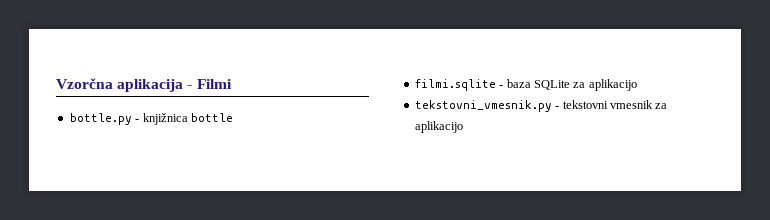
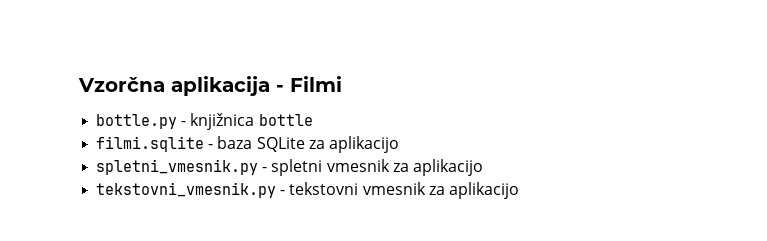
+ spletni_vmesnik.py - spletni vmesnik za aplikacijo

